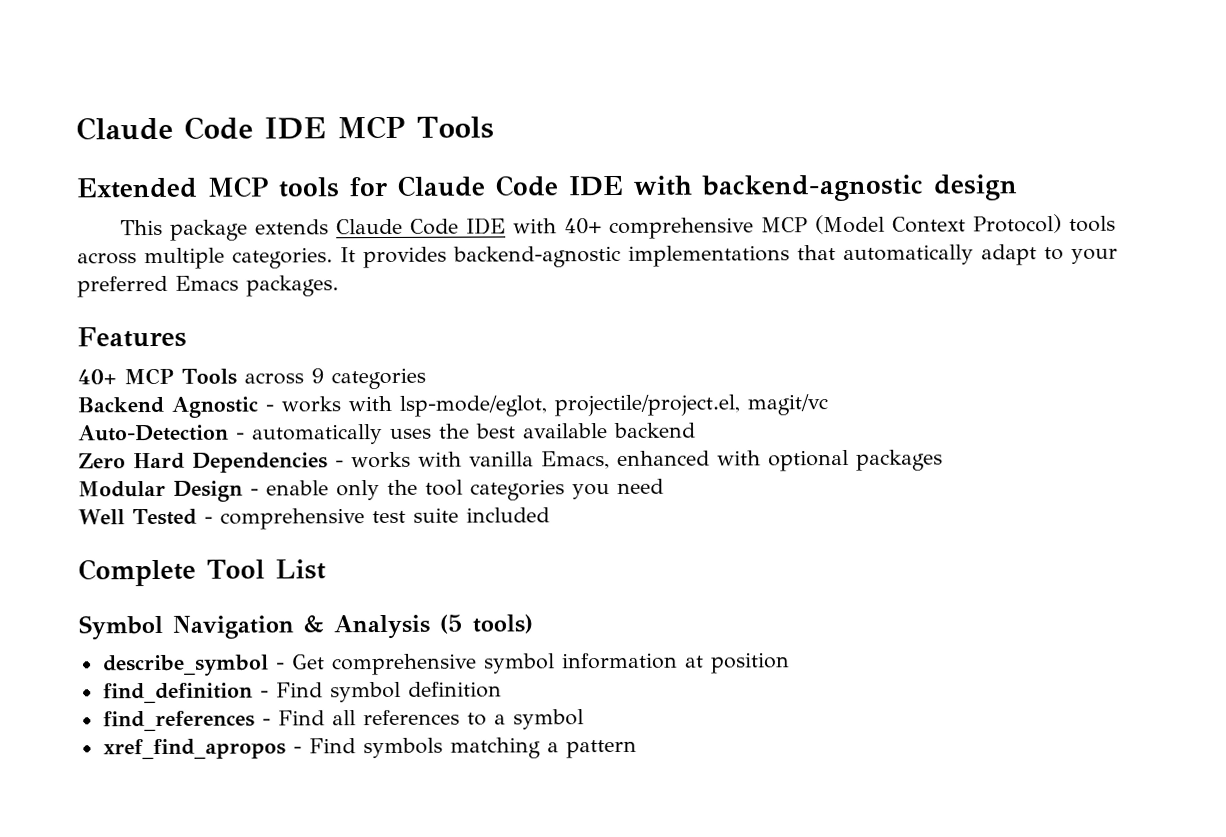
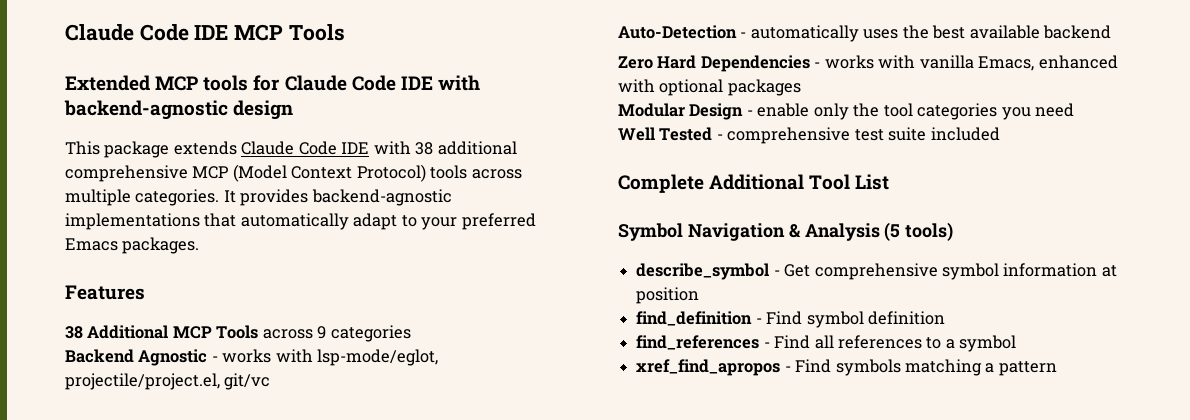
- This package extends Claude Code IDE with 40+ comprehensive MCP (Model Context Protocol) tools across multiple categories.
+ This package extends Claude Code IDE with 38 additional comprehensive MCP (Model Context Protocol) tools across multiple categories.
- 40+ MCP Tools across 9 categories
+ 38 Additional MCP Tools across 9 categories
- Backend Agnostic - works with lsp-mode/eglot, projectile/project.el, magit/vc
+ Backend Agnostic - works with lsp-mode/eglot, projectile/project.el, git/vc
- Complete Tool List
+ Complete Additional Tool List

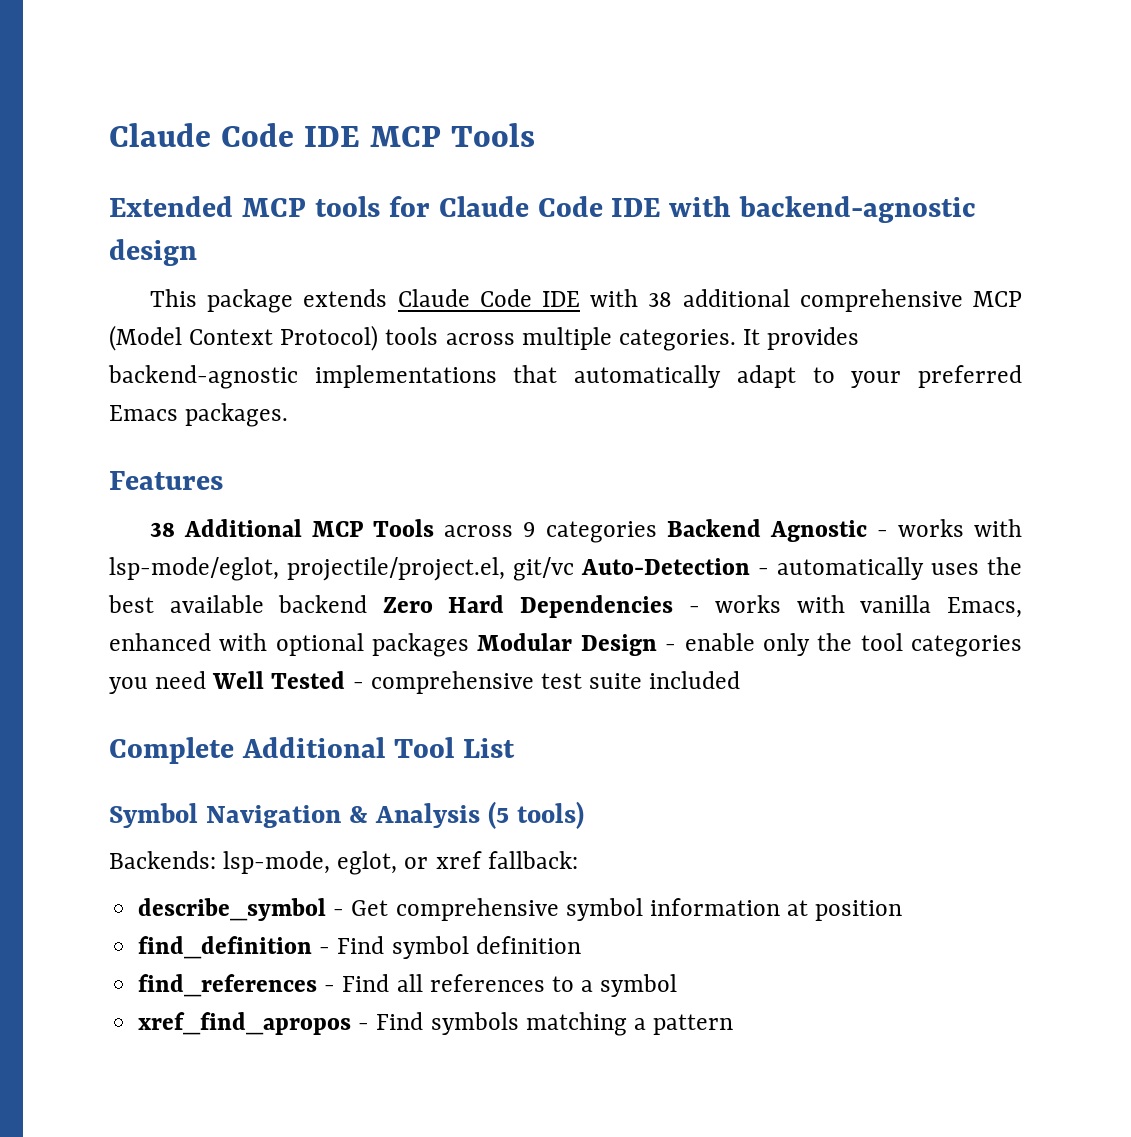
- 38 Additional MCP Tools across 9 categories
- Backend Agnostic - works with lsp-mode/eglot, projectile/project.el, git/vc
- Auto-Detection - automatically uses the best available backend
- Zero Hard Dependencies - works with vanilla Emacs, enhanced with optional packages
- Modular Design - enable only the tool categories you need
- Well Tested - comprehensive test suite included
+ 38 Additional MCP Tools across 9 categories Backend Agnostic - works with lsp-mode/eglot, projectile/project.el, git/vc Auto-Detection - automatically uses the best available backend Zero Hard Dependencies - works with vanilla Emacs, enhanced with optional packages Modular Design - enable only the tool categories you need Well Tested - comprehensive test suite included
+ Backends: lsp-mode, eglot, or xref fallback:

